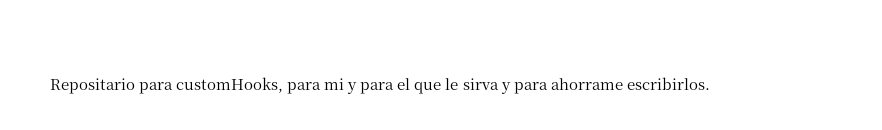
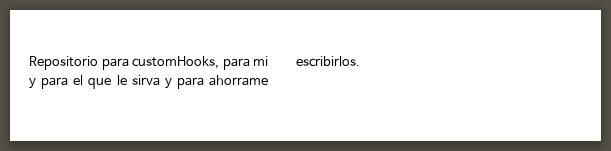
- Repositario para customHooks, para mi y para el que le sirva y para ahorrame escribirlos.
+ Repositorio para customHooks, para mi y para el que le sirva y para ahorrame escribirlos.

